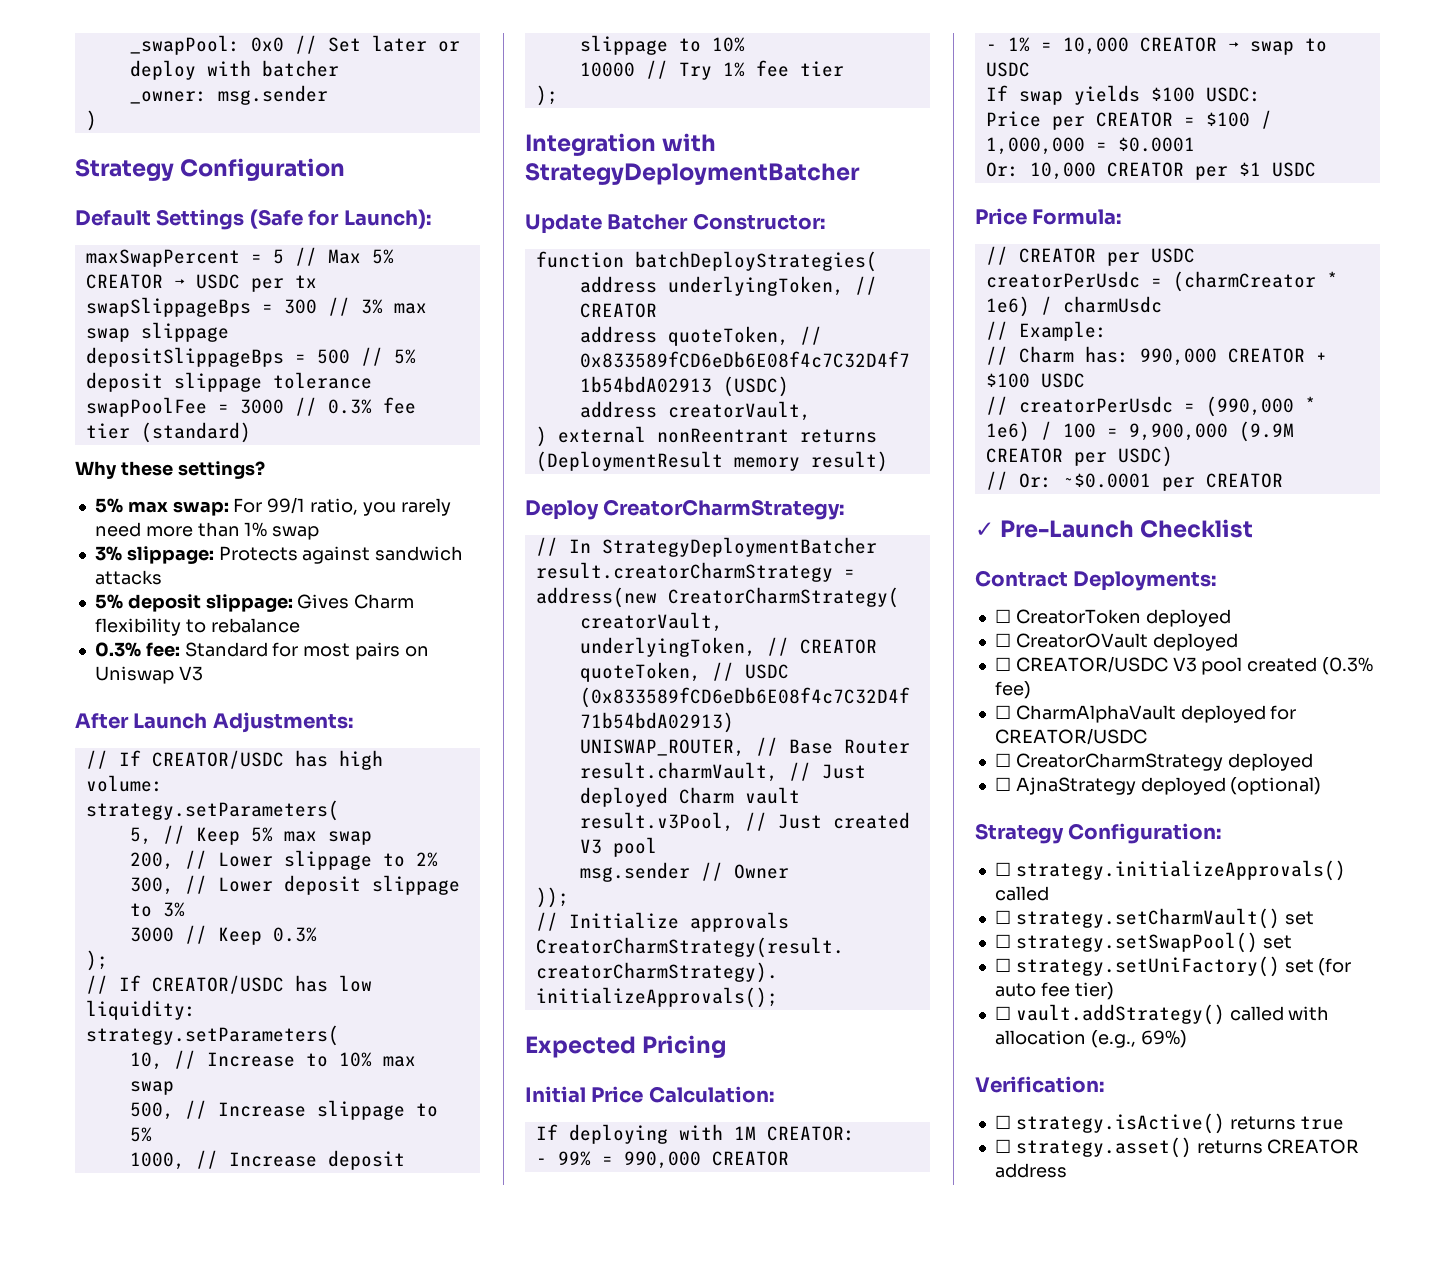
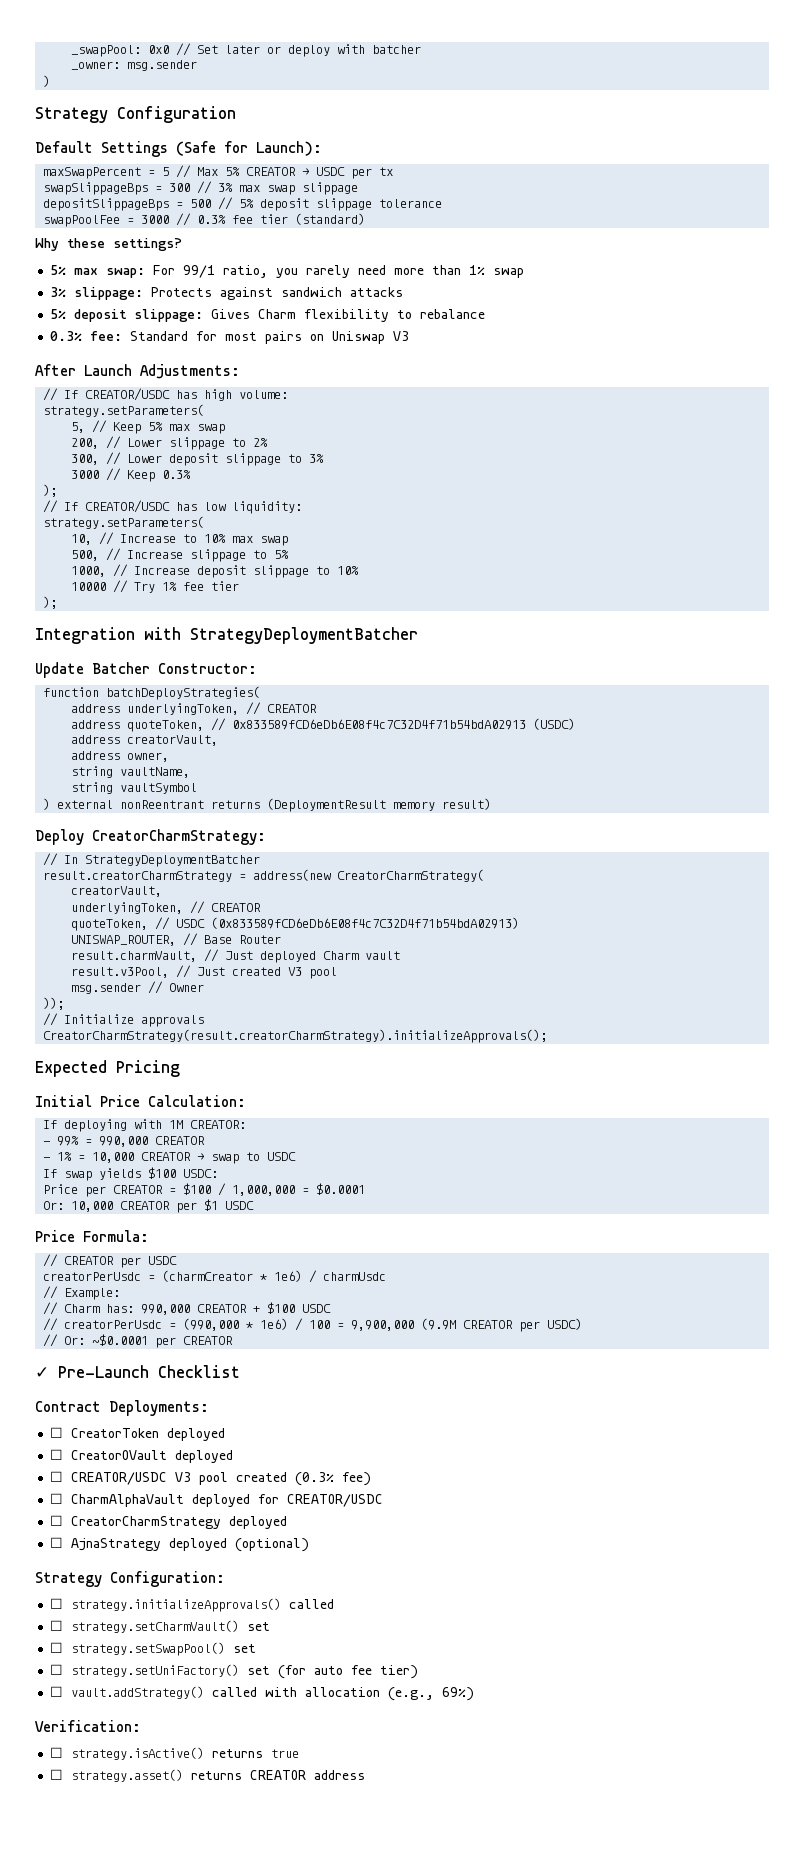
+ address owner,
+ string vaultName,
+ string vaultSymbol

